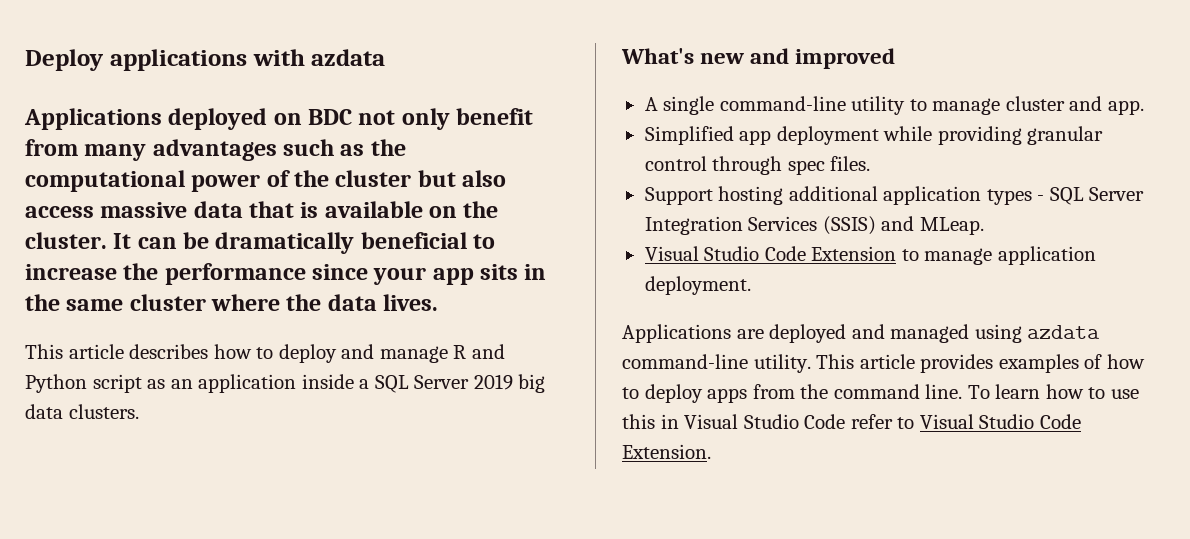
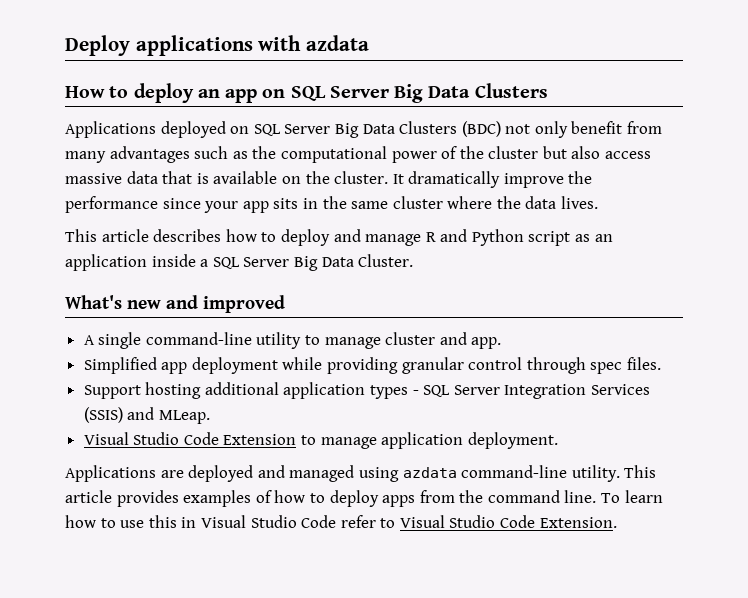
- Applications deployed on BDC not only benefit from many advantages such as the computational power of the cluster but also access massive data that is available on the cluster.
+ How to deploy an app on SQL Server Big Data Clusters
+ Applications deployed on SQL Server Big Data Clusters (BDC) not only benefit from many advantages such as the computational power of the cluster but also access massive data that is available on the cluster.
- It can be dramatically beneficial to increase the performance since your app sits in the same cluster where the data lives.
+ It dramatically improve the performance since your app sits in the same cluster where the data lives.
- This article describes how to deploy and manage R and Python script as an application inside a SQL Server 2019 big data clusters.
+ This article describes how to deploy and manage R and Python script as an application inside a SQL Server Big Data Cluster.

